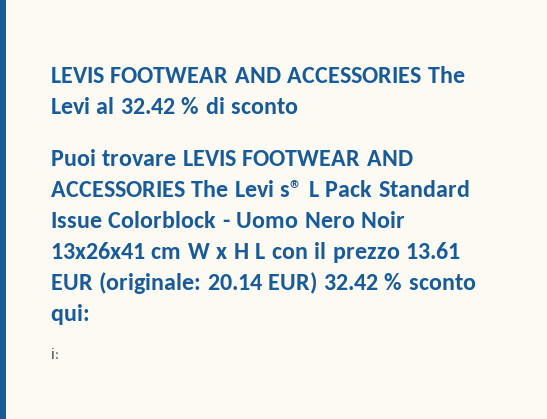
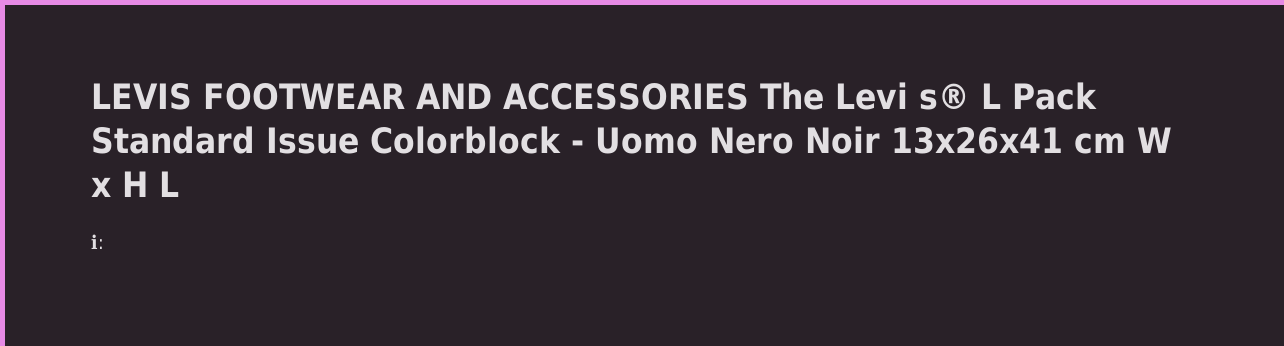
- LEVIS FOOTWEAR AND ACCESSORIES The Levi al 32.42 % di sconto
- Puoi trovare LEVIS FOOTWEAR AND ACCESSORIES The Levi s® L Pack Standard Issue Colorblock - Uomo Nero Noir 13x26x41 cm W x H L con il prezzo 13.61 EUR (originale: 20.14 EUR) 32.42 % sconto qui:
+ LEVIS FOOTWEAR AND ACCESSORIES The Levi s® L Pack Standard Issue Colorblock - Uomo Nero Noir 13x26x41 cm W x H L

